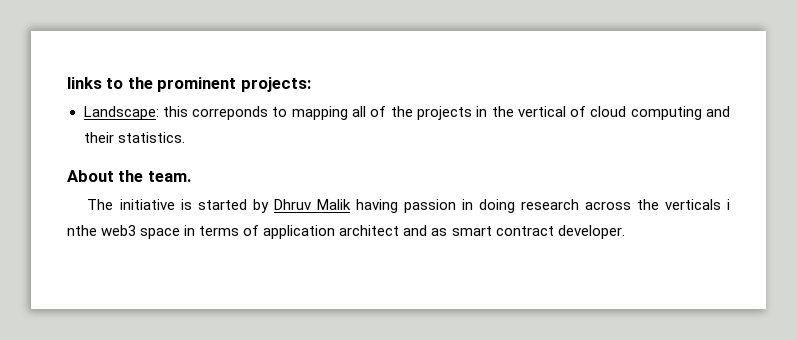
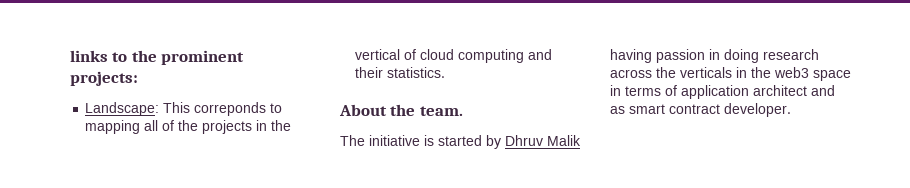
- Landscape: this correponds to mapping all of the projects in the vertical of cloud computing and their statistics.
+ Landscape: This correponds to mapping all of the projects in the vertical of cloud computing and their statistics.
- The initiative is started by Dhruv Malik having passion in doing research across the verticals i nthe web3 space in terms of application architect and as smart contract developer.
+ The initiative is started by Dhruv Malik having passion in doing research across the verticals in the web3 space in terms of application architect and as smart contract developer.

